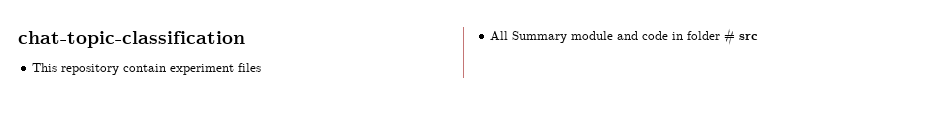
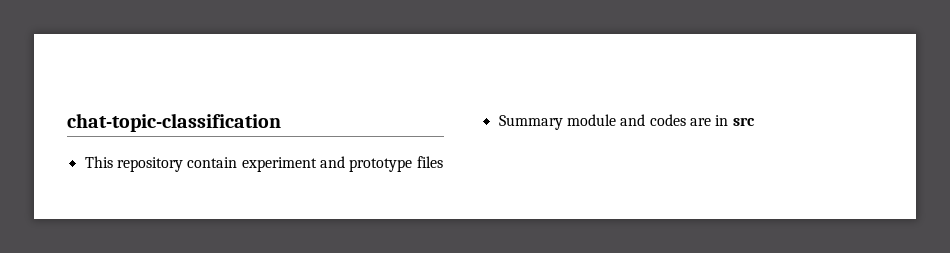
- This repository contain experiment files
+ This repository contain experiment and prototype files
- All Summary module and code in folder # src
+ Summary module and codes are in src

